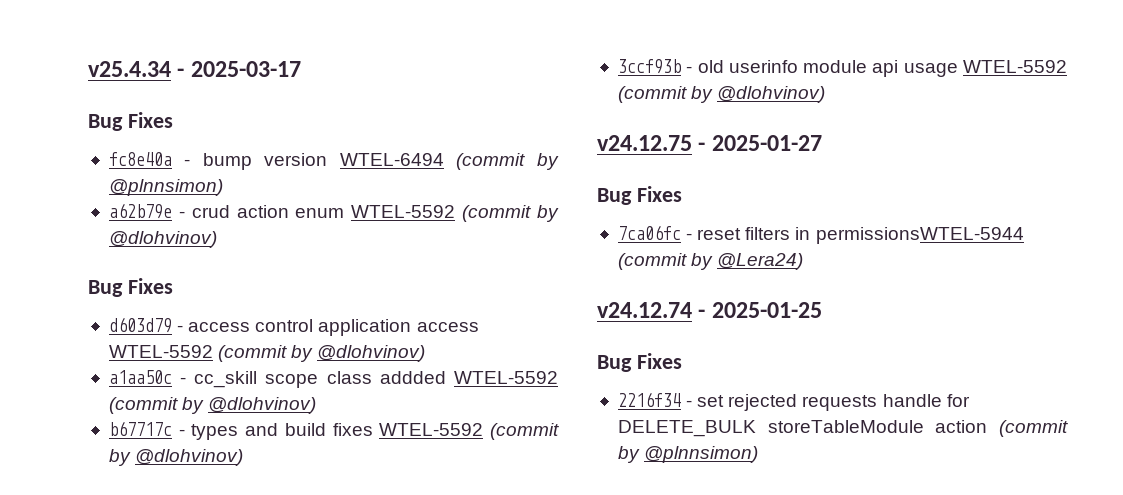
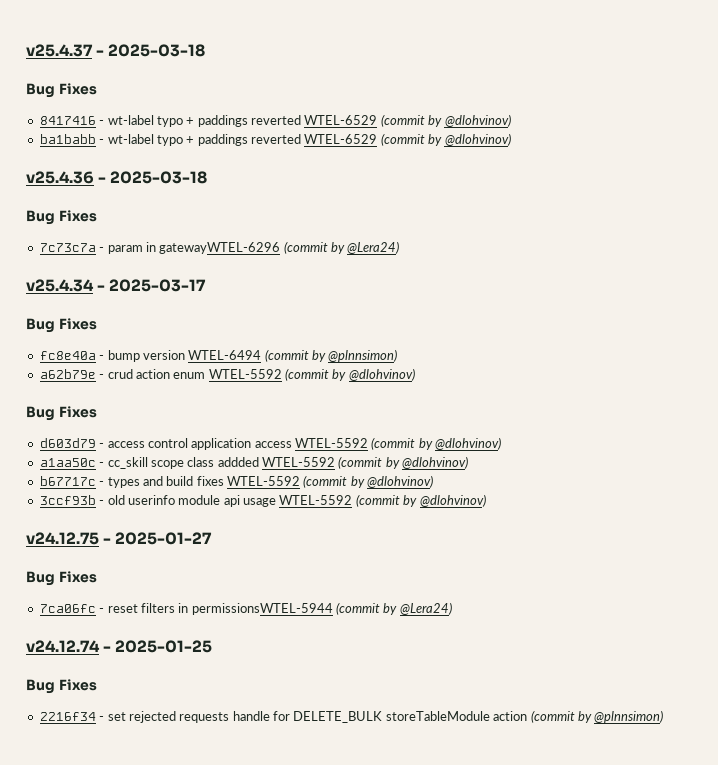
+ v25.4.37 - 2025-03-18
+ Bug Fixes
+ 8417416 - wt-label typo + paddings reverted WTEL-6529 (commit by @dlohvinov)
+ ba1babb - wt-label typo + paddings reverted WTEL-6529 (commit by @dlohvinov)
+ v25.4.36 - 2025-03-18
+ Bug Fixes
+ 7c73c7a - param in gatewayWTEL-6296 (commit by @Lera24)

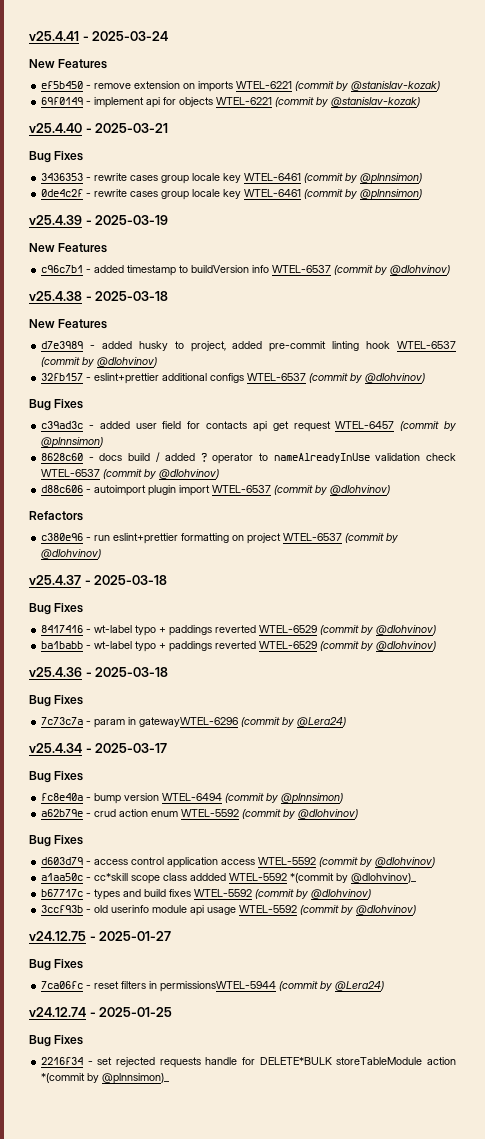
+ v25.4.41 - 2025-03-24
+ New Features
+ ef5b450 - remove extension on imports WTEL-6221 (commit by @stanislav-kozak)
+ 69f0149 - implement api for objects WTEL-6221 (commit by @stanislav-kozak)
+ v25.4.40 - 2025-03-21
+ Bug Fixes
+ 3436353 - rewrite cases group locale key WTEL-6461 (commit by @plnnsimon)
+ 0de4c2f - rewrite cases group locale key WTEL-6461 (commit by @plnnsimon)
+ v25.4.39 - 2025-03-19
+ New Features
+ c96c7b1 - added timestamp to buildVersion info WTEL-6537 (commit by @dlohvinov)
+ v25.4.38 - 2025-03-18
+ New Features
+ d7e3989 - added husky to project, added pre-commit linting hook WTEL-6537 (commit by @dlohvinov)
+ 32fb157 - eslint+prettier additional configs WTEL-6537 (commit by @dlohvinov)
+ Bug Fixes
+ c39ad3c - added user field for contacts api get request WTEL-6457 (commit by @plnnsimon)
+ 8628c60 - docs build / added ? operator to nameAlreadyInUse validation check WTEL-6537 (commit by @dlohvinov)
+ d88c606 - autoimport plugin import WTEL-6537 (commit by @dlohvinov)
+ Refactors
+ c380e96 - run eslint+prettier formatting on project WTEL-6537 (commit by @dlohvinov)
- a1aa50c - cc_skill scope class addded WTEL-5592 (commit by @dlohvinov)
+ a1aa50c - cc*skill scope class addded WTEL-5592 *(commit by @dlohvinov)_
- 2216f34 - set rejected requests handle for DELETE_BULK storeTableModule action (commit by @plnnsimon)
+ 2216f34 - set rejected requests handle for DELETE*BULK storeTableModule action *(commit by @plnnsimon)_

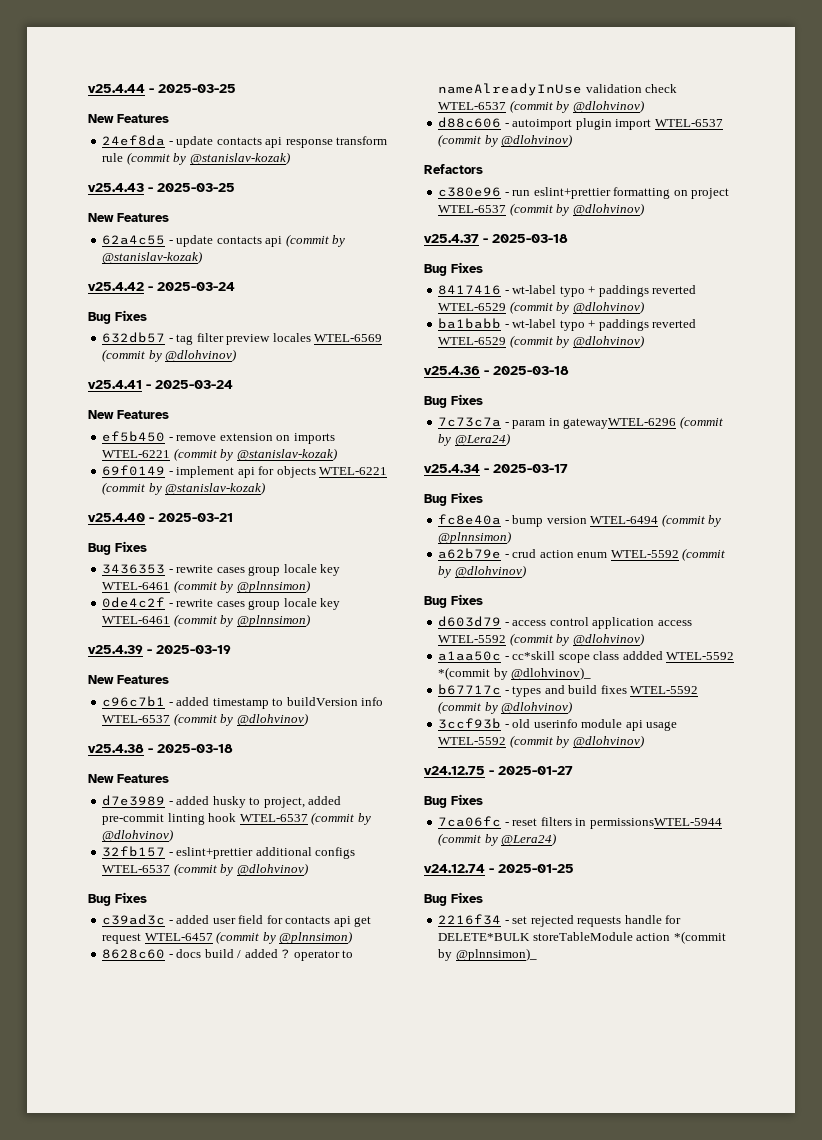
+ v25.4.44 - 2025-03-25
+ New Features
+ 24ef8da - update contacts api response transform rule (commit by @stanislav-kozak)
+ v25.4.43 - 2025-03-25
+ New Features
+ 62a4c55 - update contacts api (commit by @stanislav-kozak)
+ v25.4.42 - 2025-03-24
+ Bug Fixes
+ 632db57 - tag filter preview locales WTEL-6569 (commit by @dlohvinov)

